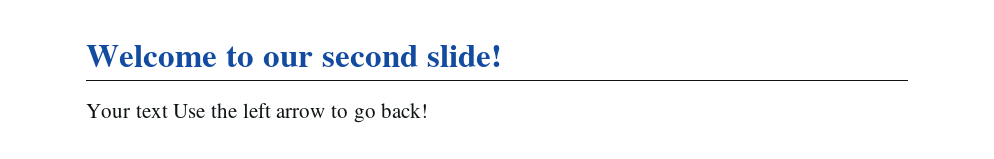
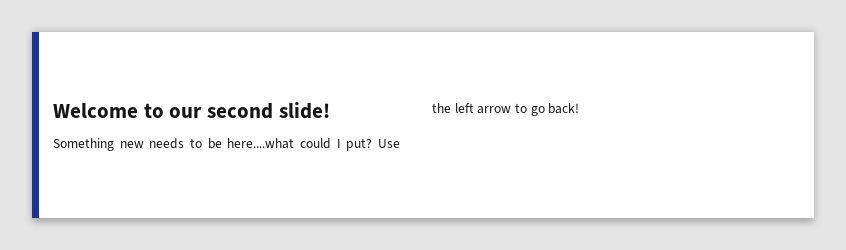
- Your text Use the left arrow to go back!
+ Something new needs to be here....what could I put? Use the left arrow to go back!

